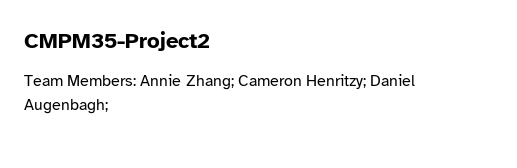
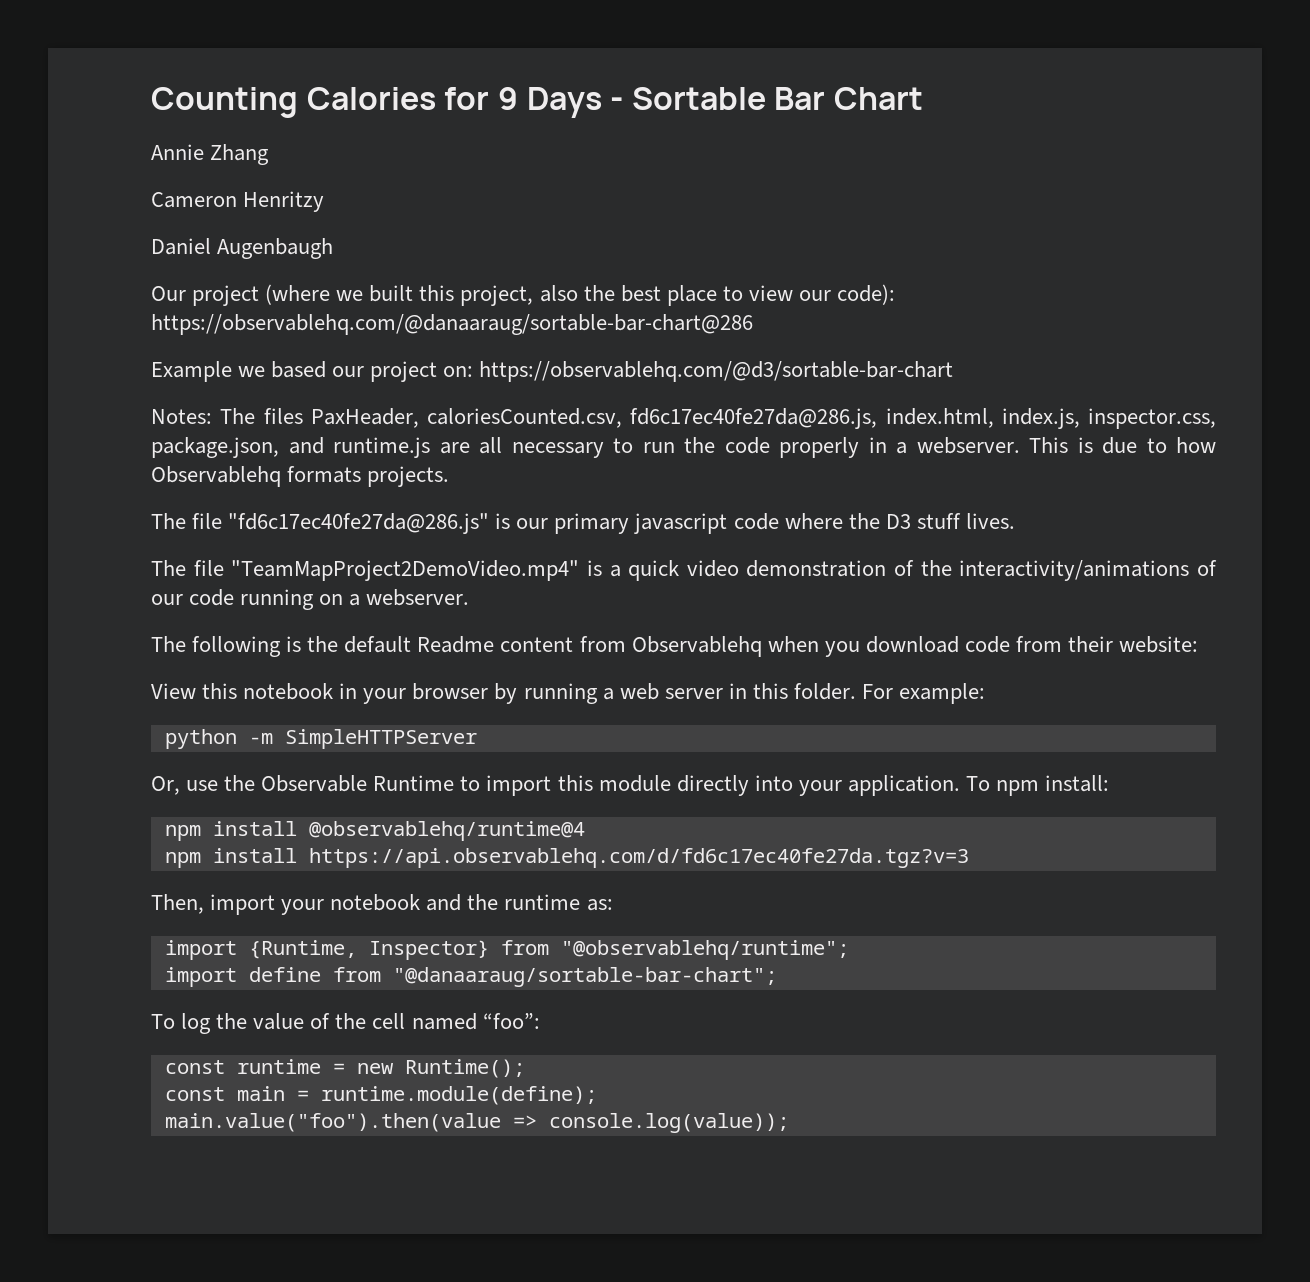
- CMPM35-Project2
- Team Members: Annie Zhang; Cameron Henritzy; Daniel Augenbagh;
+ Counting Calories for 9 Days - Sortable Bar Chart
+ Annie Zhang
+ Cameron Henritzy
+ Daniel Augenbaugh
+ Our project (where we built this project, also the best place to view our code): https://observablehq.com/@danaaraug/sortable-bar-chart@286
+ Example we based our project on: https://observablehq.com/@d3/sortable-bar-chart
+ Notes: The files PaxHeader, caloriesCounted.csv, fd6c17ec40fe27da@286.js, index.html, index.js, inspector.css, package.json, and runtime.js are all necessary to run the code properly in a webserver. This is due to how Observablehq formats projects.
+ The file "fd6c17ec40fe27da@286.js" is our primary javascript code where the D3 stuff lives.
+ The file "TeamMapProject2DemoVideo.mp4" is a quick video demonstration of the interactivity/animations of our code running on a webserver.
+ The following is the default Readme content from Observablehq when you download code from their website:
+ View this notebook in your browser by running a web server in this folder. For example:
+ python -m SimpleHTTPServer
+ Or, use the Observable Runtime to import this module directly into your application. To npm install:
+ npm install @observablehq/runtime@4
+ npm install https://api.observablehq.com/d/fd6c17ec40fe27da.tgz?v=3
+ Then, import your notebook and the runtime as:
+ import {Runtime, Inspector} from "@observablehq/runtime";
+ import define from "@danaaraug/sortable-bar-chart";
+ To log the value of the cell named “foo”:
+ const runtime = new Runtime();
+ const main = runtime.module(define);
+ main.value("foo").then(value => console.log(value));

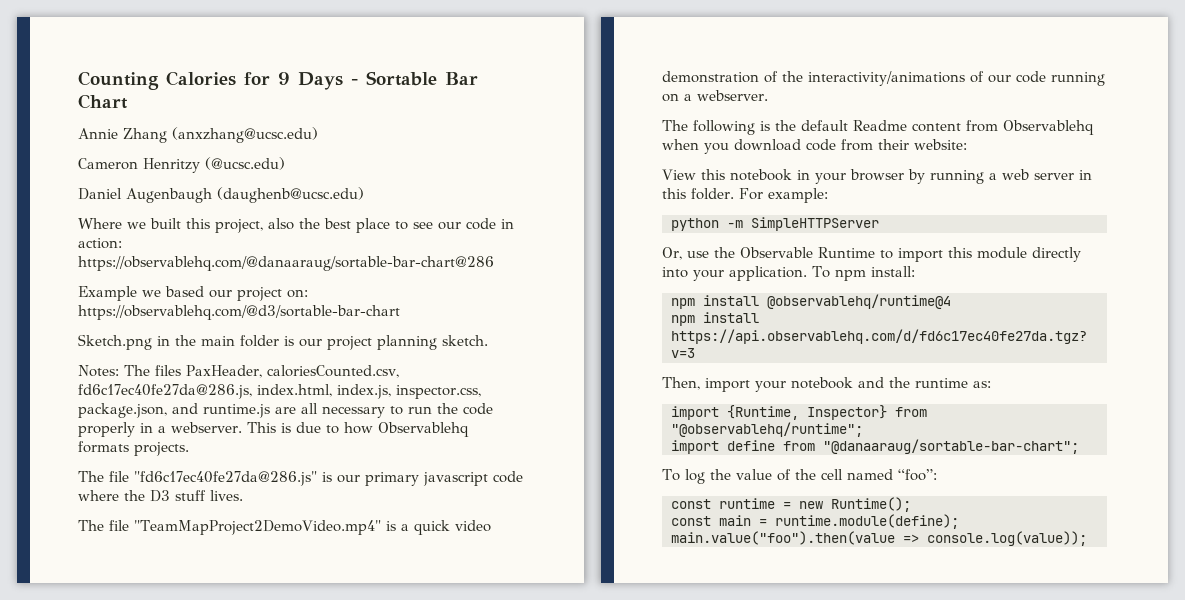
- Annie Zhang
+ Annie Zhang (anxzhang@ucsc.edu)
- Cameron Henritzy
+ Cameron Henritzy (@ucsc.edu)
- Daniel Augenbaugh
- Our project (where we built this project, also the best place to view our code): https://observablehq.com/@danaaraug/sortable-bar-chart@286
+ Daniel Augenbaugh (daughenb@ucsc.edu)
+ Where we built this project, also the best place to see our code in action: https://observablehq.com/@danaaraug/sortable-bar-chart@286
+ Sketch.png in the main folder is our project planning sketch.

